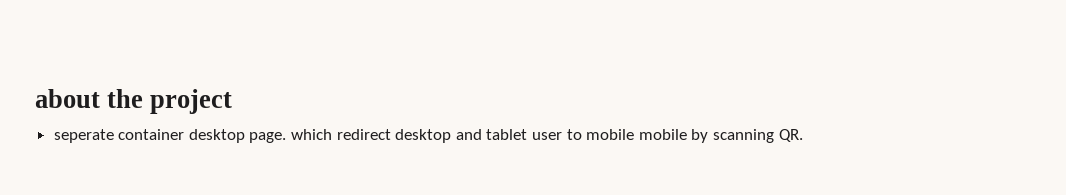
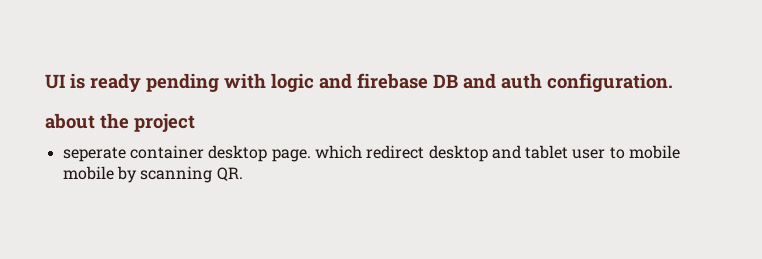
+ UI is ready pending with logic and firebase DB and auth configuration.

